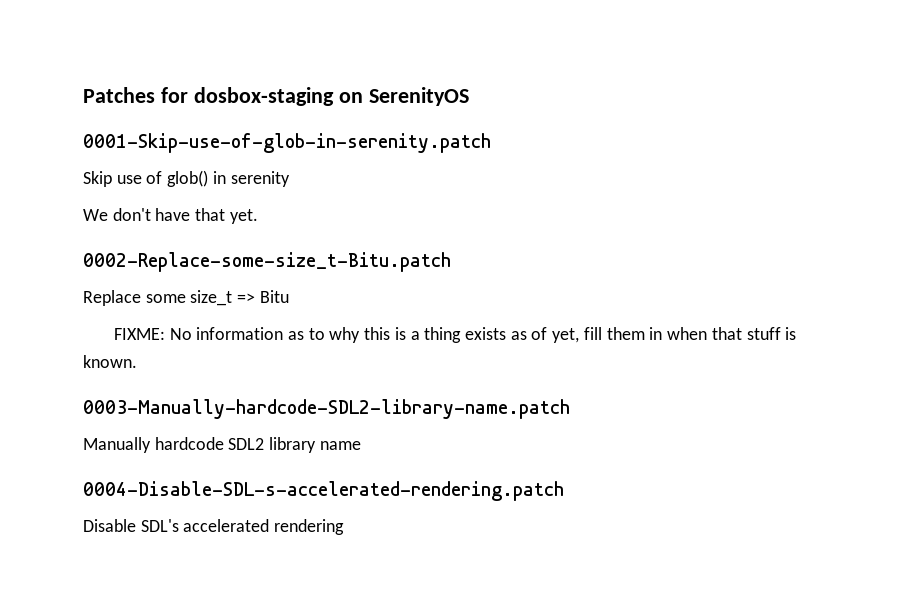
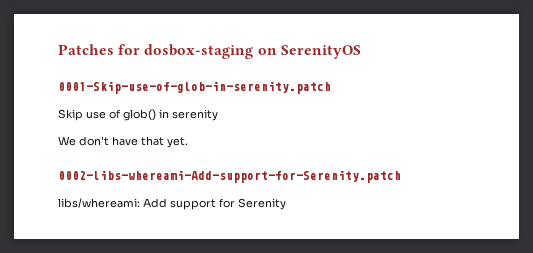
- 0002-Replace-some-size_t-Bitu.patch
- Replace some size_t => Bitu
- FIXME: No information as to why this is a thing exists as of yet, fill them in when that stuff is known.
- 0003-Manually-hardcode-SDL2-library-name.patch
- Manually hardcode SDL2 library name
- 0004-Disable-SDL-s-accelerated-rendering.patch
- Disable SDL's accelerated rendering
+ 0002-libs-whereami-Add-support-for-Serenity.patch
+ libs/whereami: Add support for Serenity

